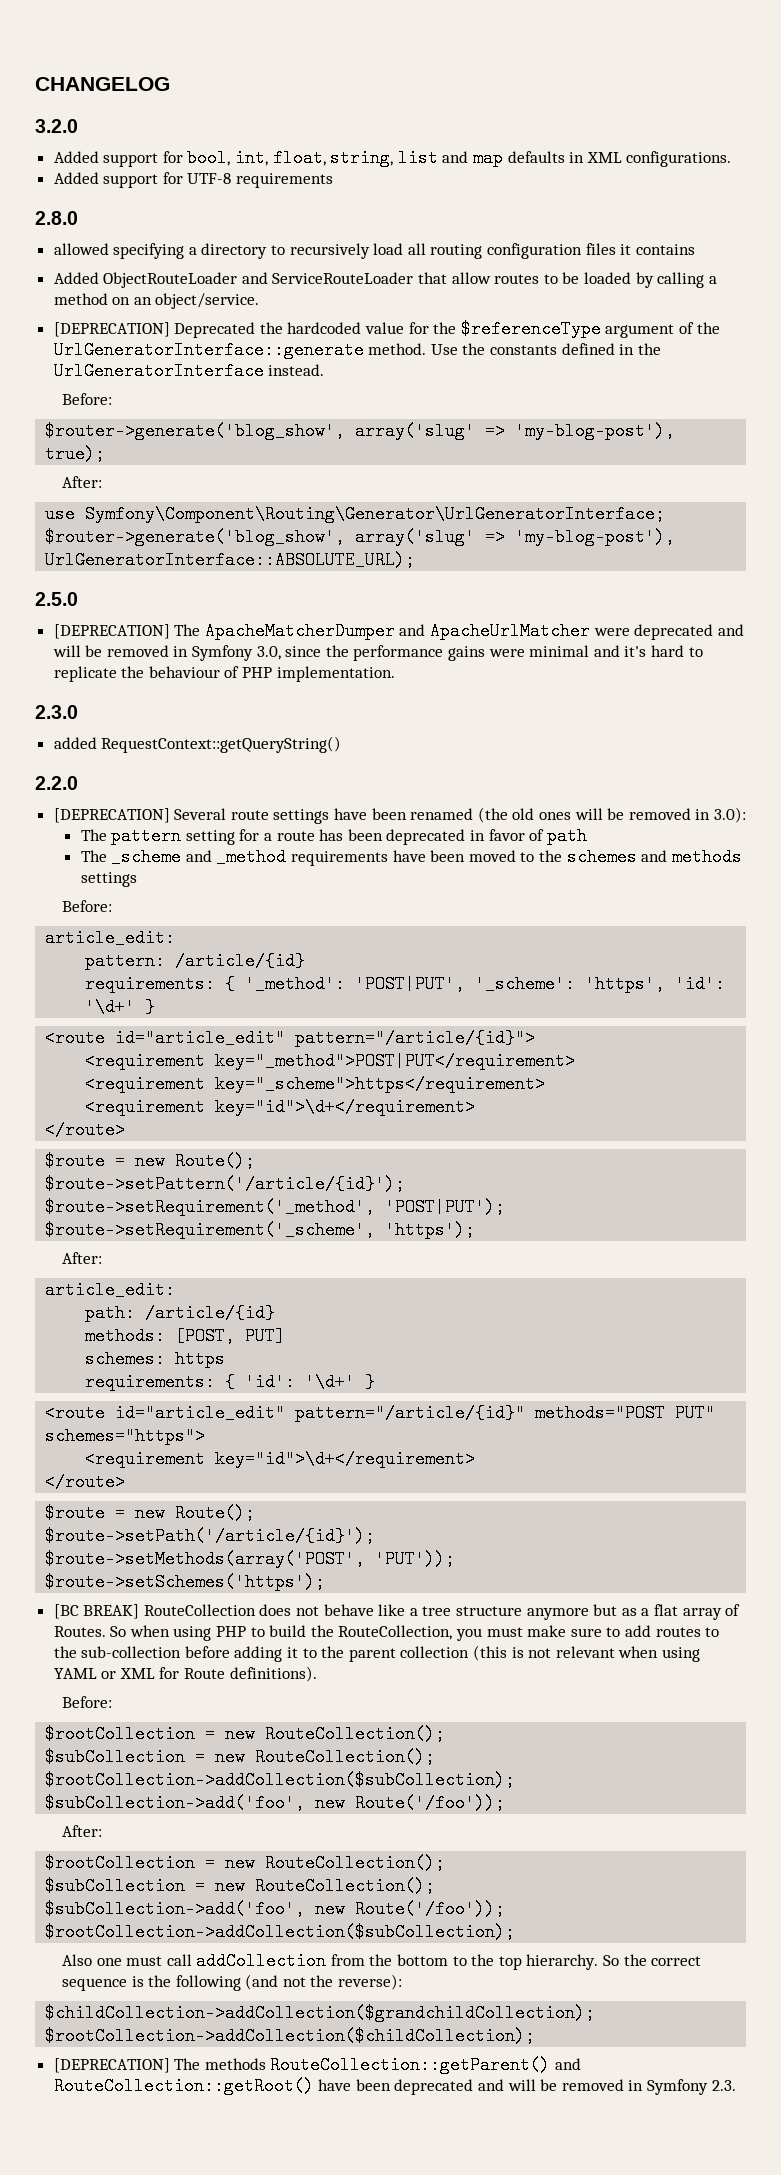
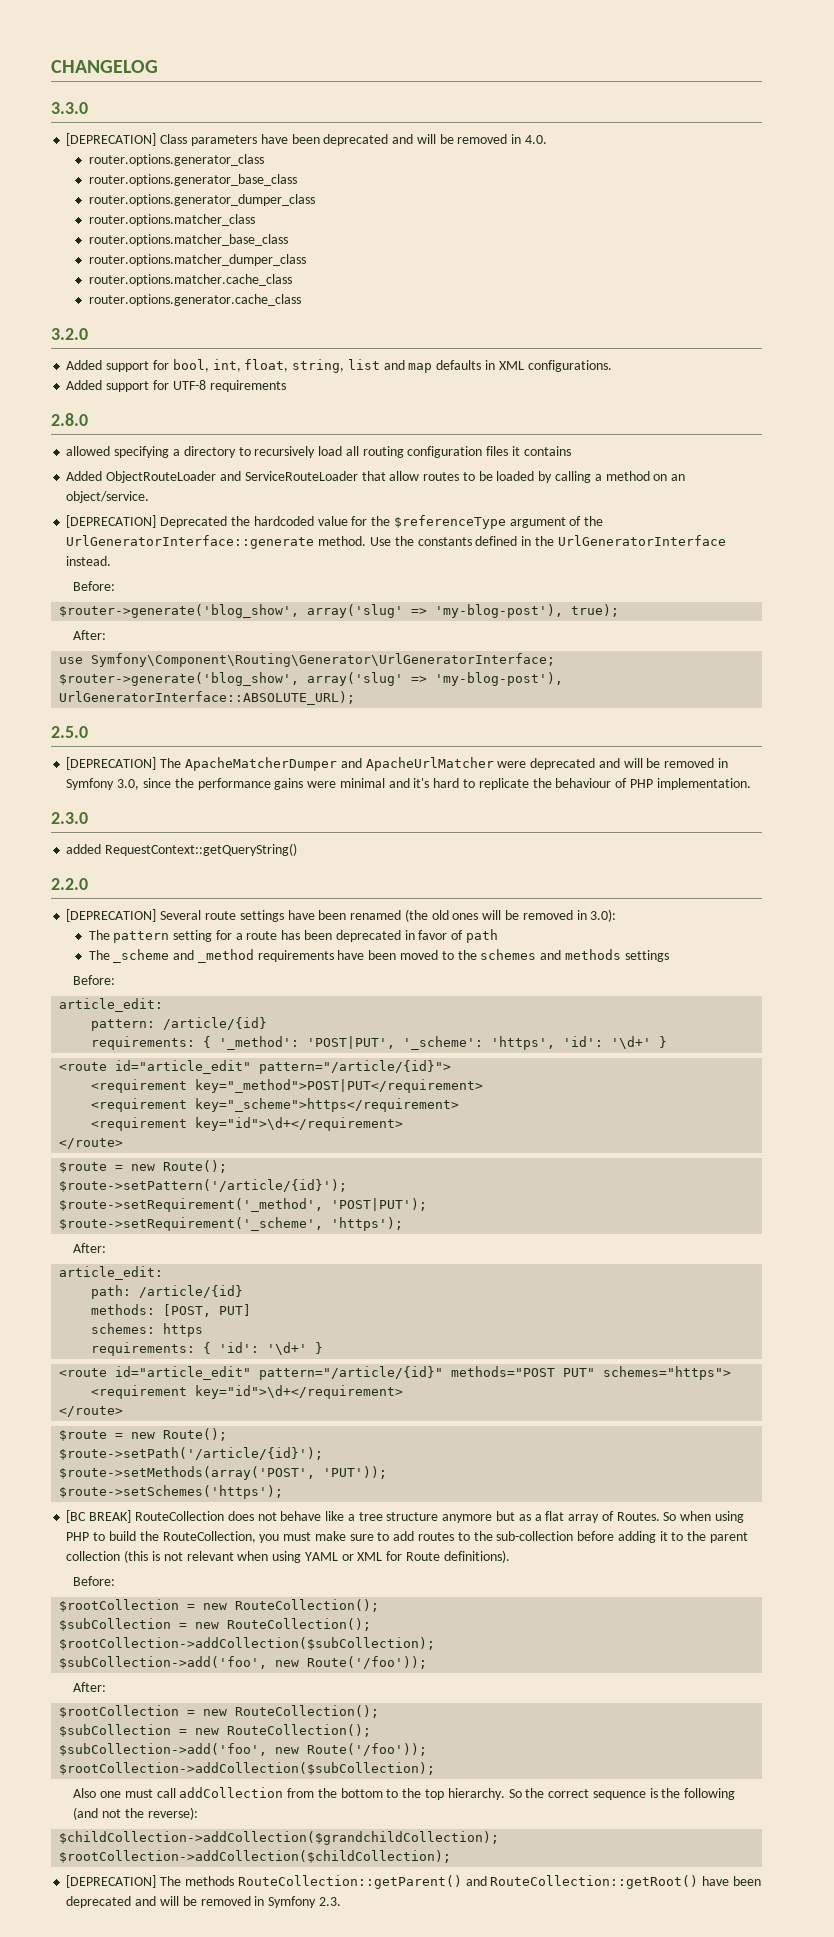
+ 3.3.0
+ [DEPRECATION] Class parameters have been deprecated and will be removed in 4.0.
+ router.options.generator_class
+ router.options.generator_base_class
+ router.options.generator_dumper_class
+ router.options.matcher_class
+ router.options.matcher_base_class
+ router.options.matcher_dumper_class
+ router.options.matcher.cache_class
+ router.options.generator.cache_class

